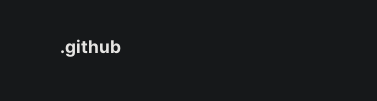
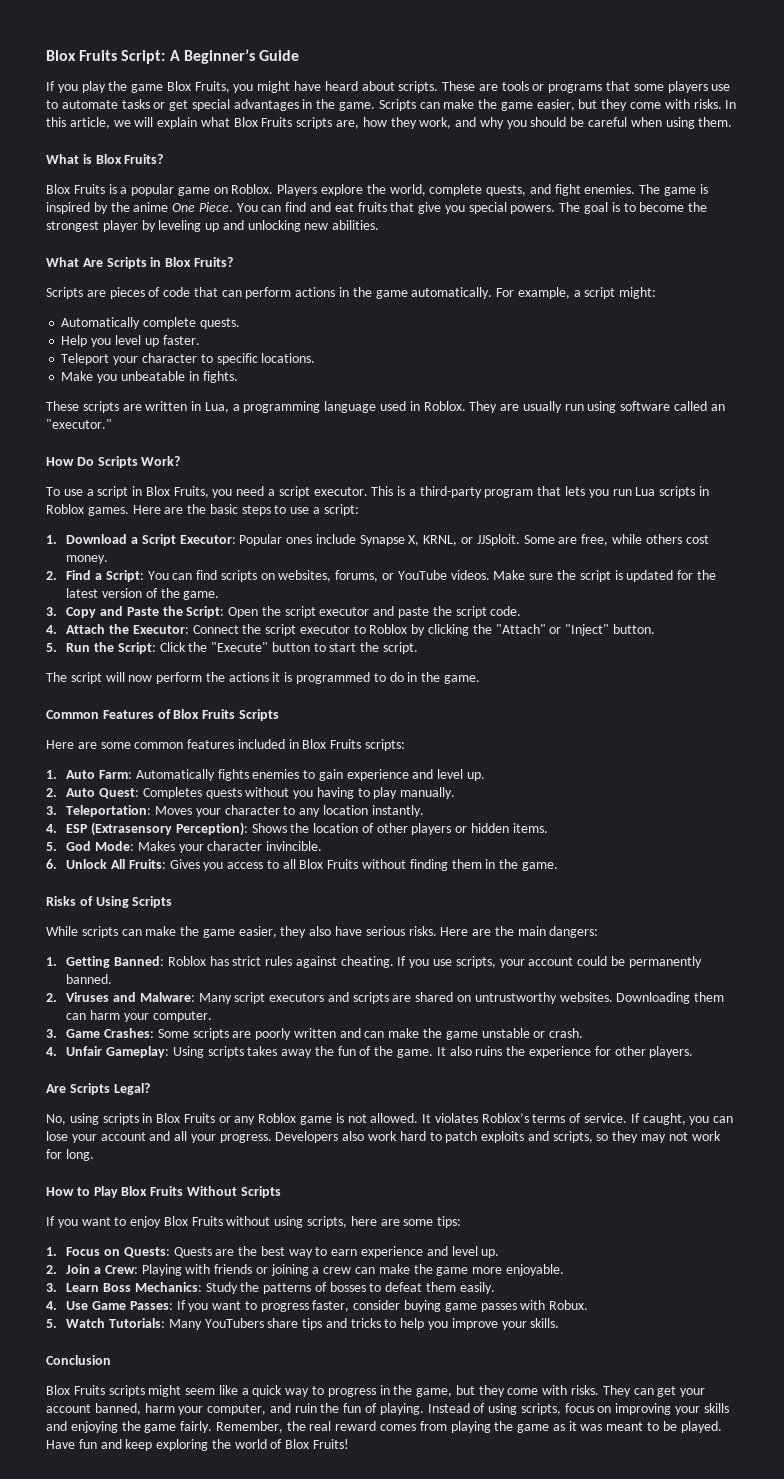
- .github
+ Blox Fruits Script: A Beginner’s Guide
+ If you play the game Blox Fruits, you might have heard about scripts. These are tools or programs that some players use to automate tasks or get special advantages in the game. Scripts can make the game easier, but they come with risks. In this article, we will explain what Blox Fruits scripts are, how they work, and why you should be careful when using them.
+ What is Blox Fruits?
+ Blox Fruits is a popular game on Roblox. Players explore the world, complete quests, and fight enemies. The game is inspired by the anime One Piece. You can find and eat fruits that give you special powers. The goal is to become the strongest player by leveling up and unlocking new abilities.
+ What Are Scripts in Blox Fruits?
+ Scripts are pieces of code that can perform actions in the game automatically. For example, a script might:
+ Automatically complete quests.
+ Help you level up faster.
+ Teleport your character to specific locations.
+ Make you unbeatable in fights.
+ These scripts are written in Lua, a programming language used in Roblox. They are usually run using software called an "executor."
+ How Do Scripts Work?
+ To use a script in Blox Fruits, you need a script executor. This is a third-party program that lets you run Lua scripts in Roblox games. Here are the basic steps to use a script:
+ 1. Download a Script Executor: Popular ones include Synapse X, KRNL, or JJSploit. Some are free, while others cost money.
+ 2. Find a Script: You can find scripts on websites, forums, or YouTube videos. Make sure the script is updated for the latest version of the game.
+ 3. Copy and Paste the Script: Open the script executor and paste the script code.
+ 4. Attach the Executor: Connect the script executor to Roblox by clicking the "Attach" or "Inject" button.
+ 5. Run the Script: Click the "Execute" button to start the script.
+ The script will now perform the actions it is programmed to do in the game.
+ Common Features of Blox Fruits Scripts
+ Here are some common features included in Blox Fruits scripts:
+ 1. Auto Farm: Automatically fights enemies to gain experience and level up.
+ 2. Auto Quest: Completes quests without you having to play manually.
+ 3. Teleportation: Moves your character to any location instantly.
+ 4. ESP (Extrasensory Perception): Shows the location of other players or hidden items.
+ 5. God Mode: Makes your character invincible.
+ 6. Unlock All Fruits: Gives you access to all Blox Fruits without finding them in the game.
+ Risks of Using Scripts
+ While scripts can make the game easier, they also have serious risks. Here are the main dangers:
+ 1. Getting Banned: Roblox has strict rules against cheating. If you use scripts, your account could be permanently banned.
+ 2. Viruses and Malware: Many script executors and scripts are shared on untrustworthy websites. Downloading them can harm your computer.
+ 3. Game Crashes: Some scripts are poorly written and can make the game unstable or crash.
+ 4. Unfair Gameplay: Using scripts takes away the fun of the game. It also ruins the experience for other players.
+ Are Scripts Legal?
+ No, using scripts in Blox Fruits or any Roblox game is not allowed. It violates Roblox’s terms of service. If caught, you can lose your account and all your progress. Developers also work hard to patch exploits and scripts, so they may not work for long.
+ How to Play Blox Fruits Without Scripts
+ If you want to enjoy Blox Fruits without using scripts, here are some tips:
+ 1. Focus on Quests: Quests are the best way to earn experience and level up.
+ 2. Join a Crew: Playing with friends or joining a crew can make the game more enjoyable.
+ 3. Learn Boss Mechanics: Study the patterns of bosses to defeat them easily.
+ 4. Use Game Passes: If you want to progress faster, consider buying game passes with Robux.
+ 5. Watch Tutorials: Many YouTubers share tips and tricks to help you improve your skills.
+ Conclusion
+ Blox Fruits scripts might seem like a quick way to progress in the game, but they come with risks. They can get your account banned, harm your computer, and ruin the fun of playing. Instead of using scripts, focus on improving your skills and enjoying the game fairly. Remember, the real reward comes from playing the game as it was meant to be played. Have fun and keep exploring the world of Blox Fruits!

